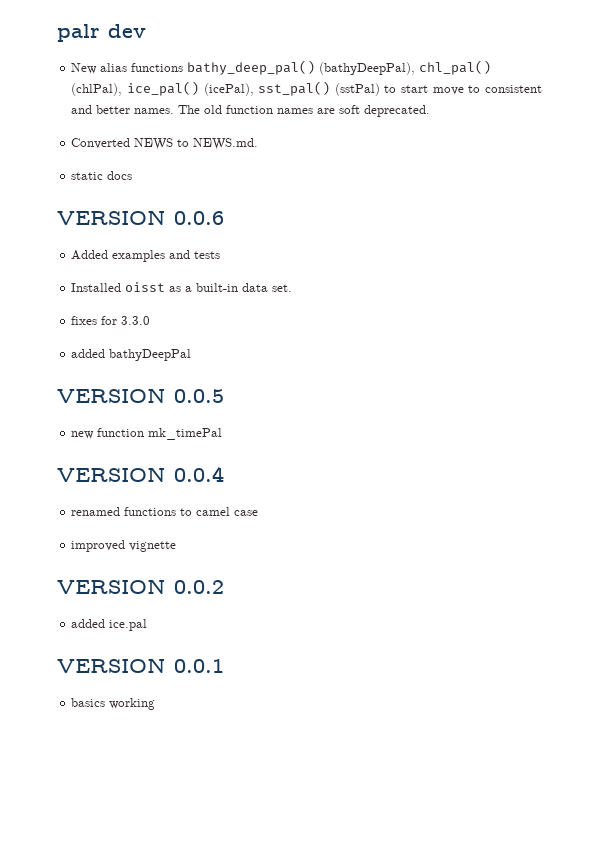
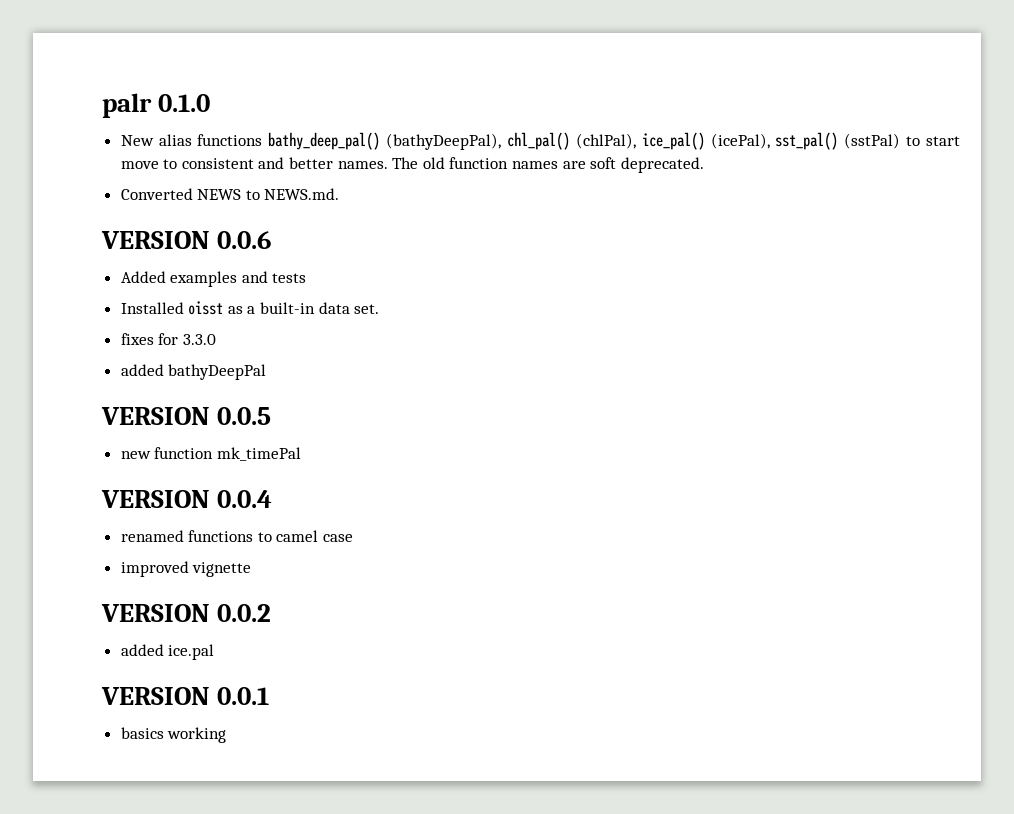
- palr dev
+ palr 0.1.0
- static docs

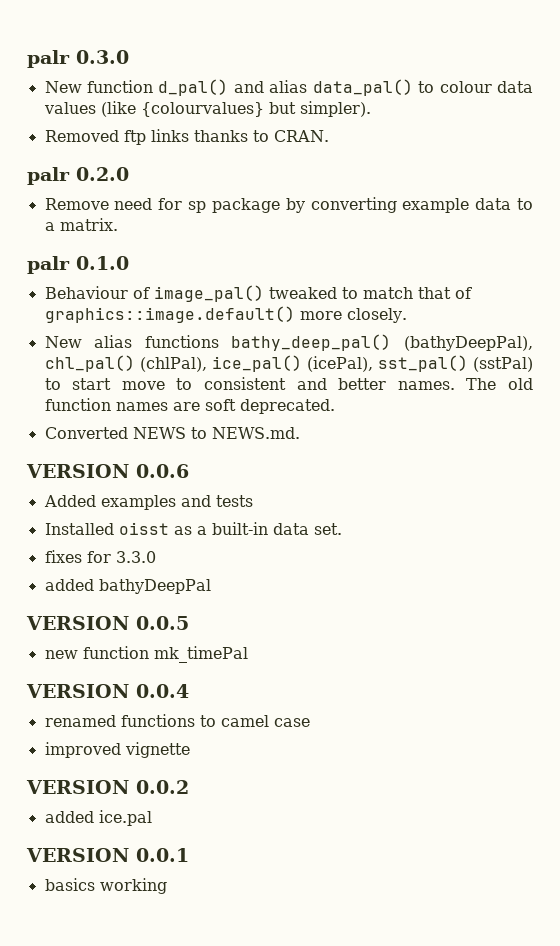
+ palr 0.3.0
+ New function d_pal() and alias data_pal() to colour data values (like {colourvalues} but simpler).
+ Removed ftp links thanks to CRAN.
+ palr 0.2.0
+ Remove need for sp package by converting example data to a matrix.
  palr 0.1.0
+ Behaviour of image_pal() tweaked to match that of graphics::image.default() more closely.

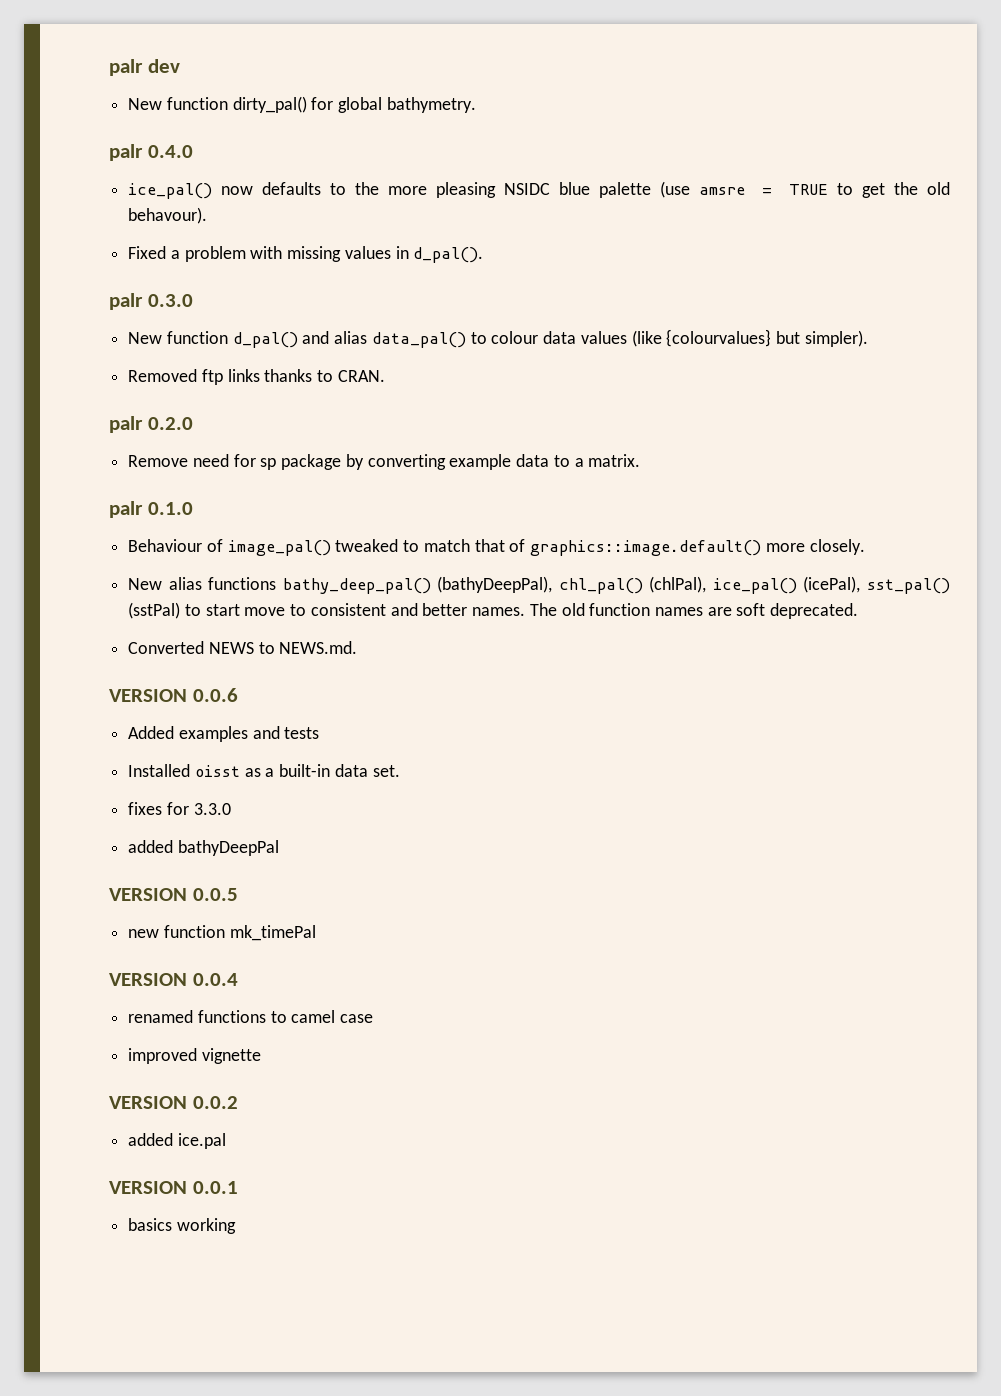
+ palr dev
+ New function dirty_pal() for global bathymetry.
+ palr 0.4.0
+ ice_pal() now defaults to the more pleasing NSIDC blue palette (use amsre = TRUE to get the old behavour).
+ Fixed a problem with missing values in d_pal().

